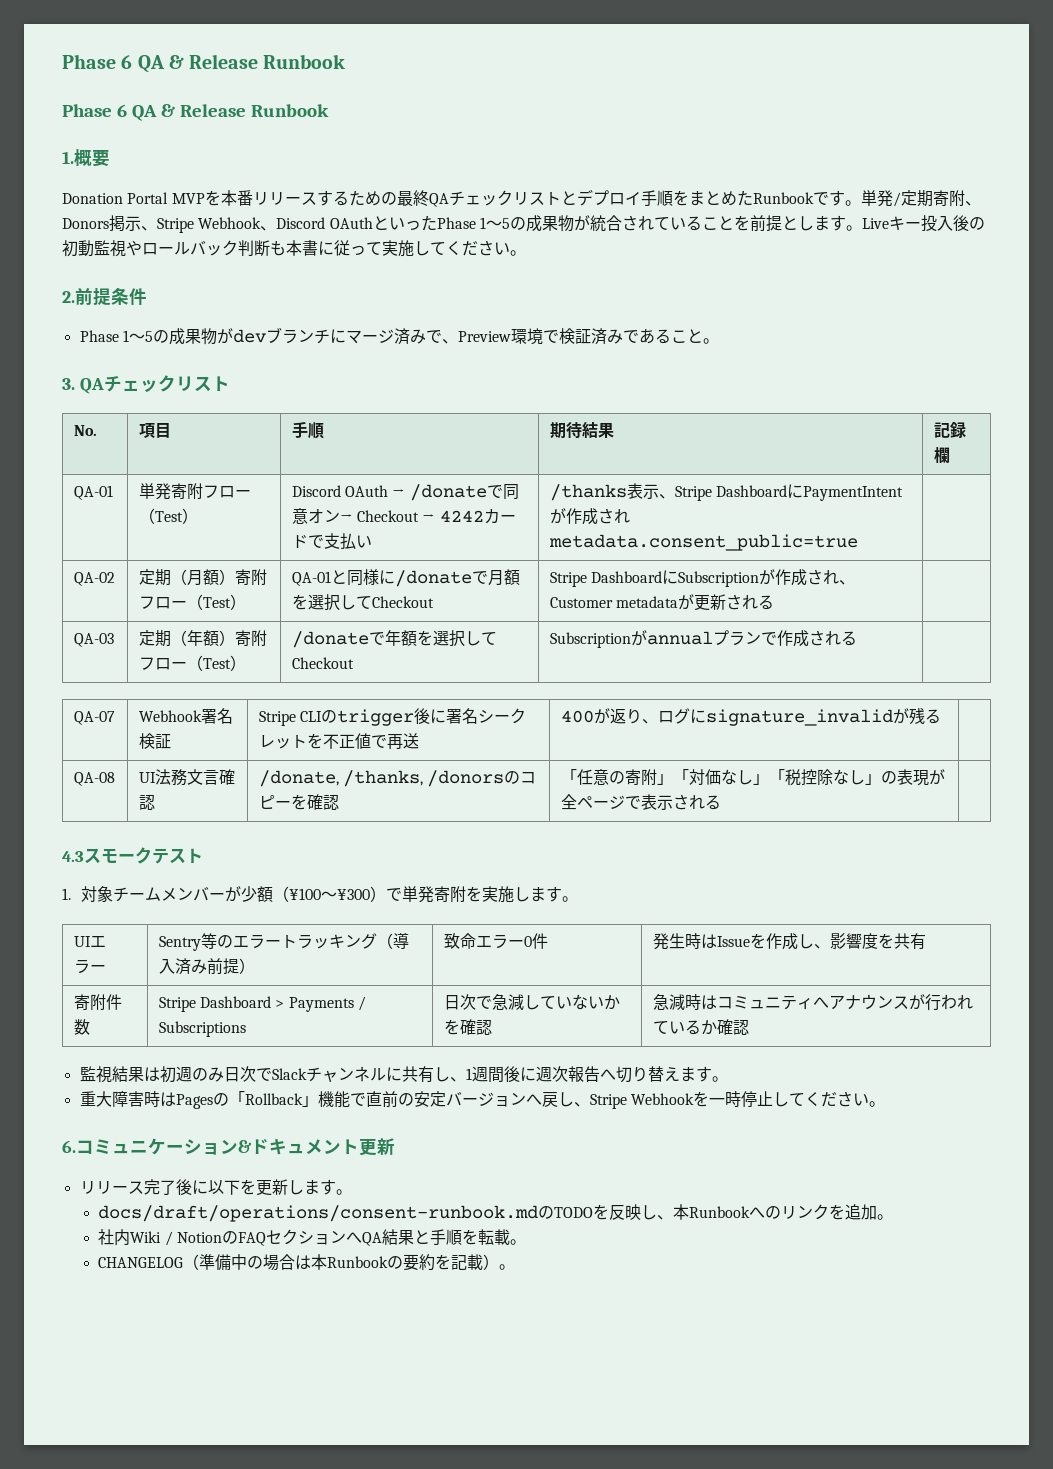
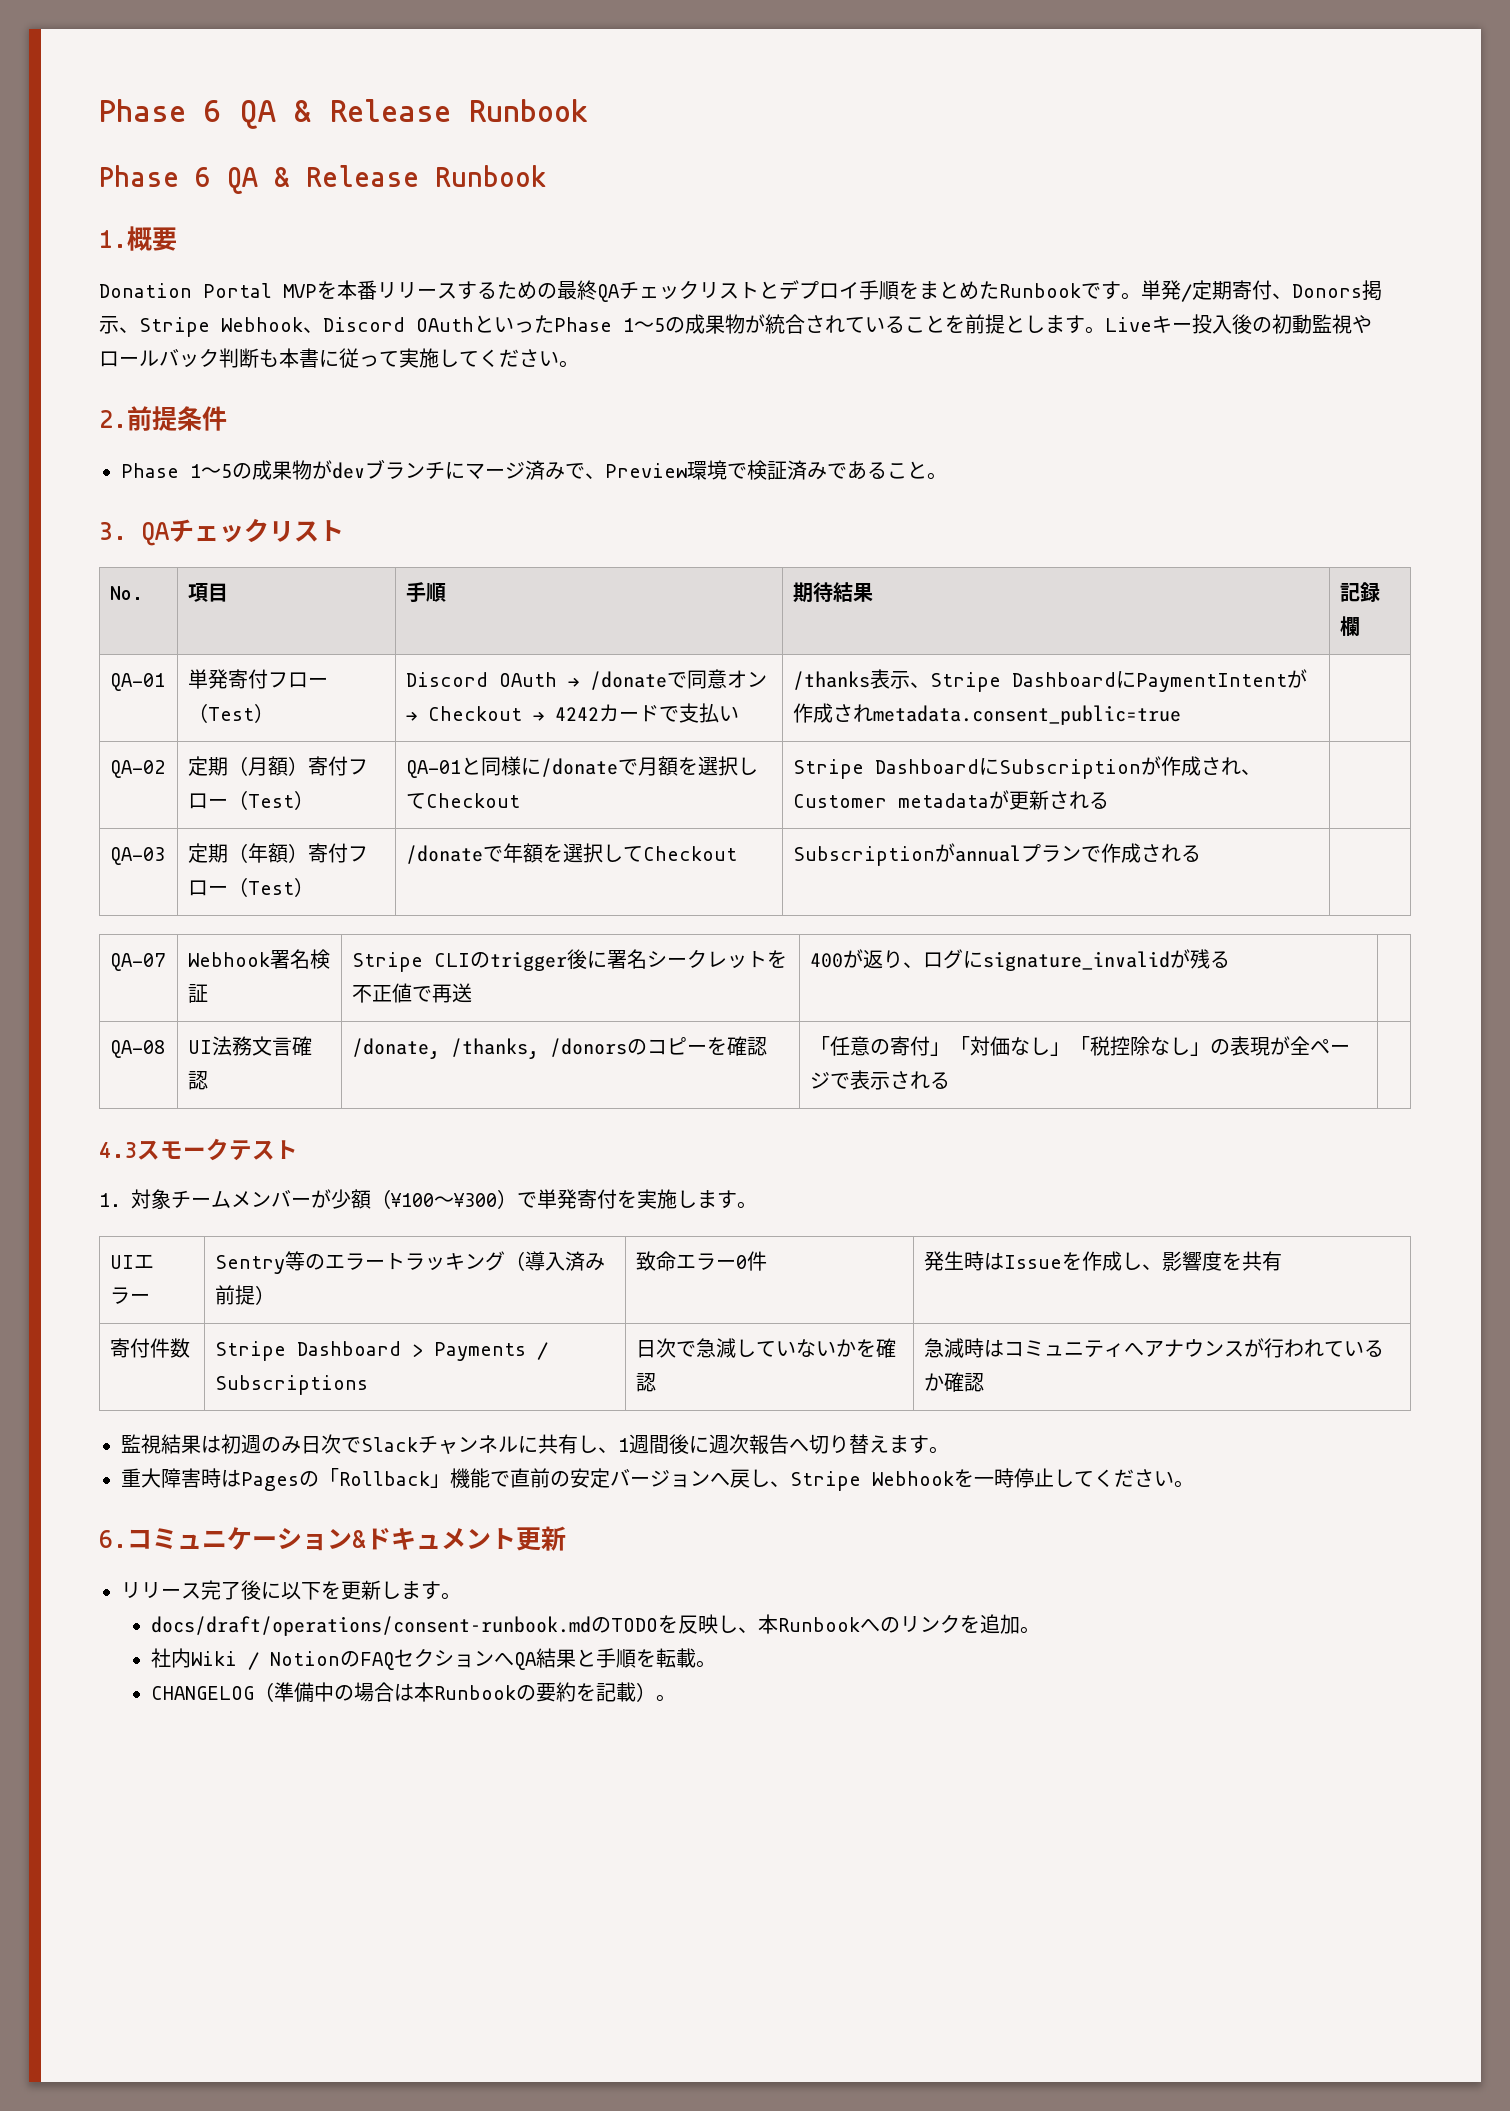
- 単発/定期寄附、Donors掲示、Stripe Webhook、Discord OAuthといったPhase 1〜5の成果物が統合されていることを前提とします。
+ 単発/定期寄付、Donors掲示、Stripe Webhook、Discord OAuthといったPhase 1〜5の成果物が統合されていることを前提とします。
- QA-01 | 単発寄附フロー（Test） | Discord OAuth → /donateで同意オン→ Checkout → 4242カードで支払い | /thanks表示、Stripe DashboardにPaymentIntentが作成されmetadata.consent_public=true |
+ QA-01 | 単発寄付フロー（Test） | Discord OAuth → /donateで同意オン→ Checkout → 4242カードで支払い | /thanks表示、Stripe DashboardにPaymentIntentが作成されmetadata.consent_public=true |
- QA-02 | 定期（月額）寄附フロー（Test） | QA-01と同様に/donateで月額を選択してCheckout | Stripe DashboardにSubscriptionが作成され、Customer metadataが更新される |
+ QA-02 | 定期（月額）寄付フロー（Test） | QA-01と同様に/donateで月額を選択してCheckout | Stripe DashboardにSubscriptionが作成され、Customer metadataが更新される |
- QA-03 | 定期（年額）寄附フロー（Test） | /donateで年額を選択してCheckout | Subscriptionがannualプランで作成される |
+ QA-03 | 定期（年額）寄付フロー（Test） | /donateで年額を選択してCheckout | Subscriptionがannualプランで作成される |
- QA-08 | UI法務文言確認 | /donate, /thanks, /donorsのコピーを確認 | 「任意の寄附」「対価なし」「税控除なし」の表現が全ページで表示される |
+ QA-08 | UI法務文言確認 | /donate, /thanks, /donorsのコピーを確認 | 「任意の寄付」「対価なし」「税控除なし」の表現が全ページで表示される |
- 1.対象チームメンバーが少額（¥100〜¥300）で単発寄附を実施します。
+ 1.対象チームメンバーが少額（¥100〜¥300）で単発寄付を実施します。
- 寄附件数 | Stripe Dashboard > Payments / Subscriptions | 日次で急減していないかを確認 | 急減時はコミュニティへアナウンスが行われているか確認
+ 寄付件数 | Stripe Dashboard > Payments / Subscriptions | 日次で急減していないかを確認 | 急減時はコミュニティへアナウンスが行われているか確認

